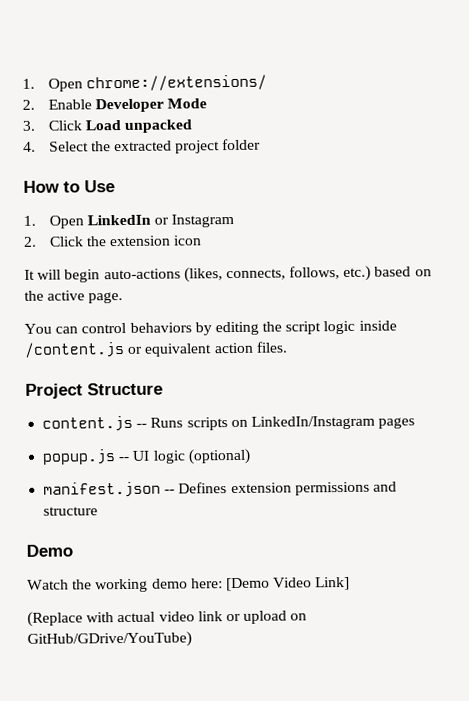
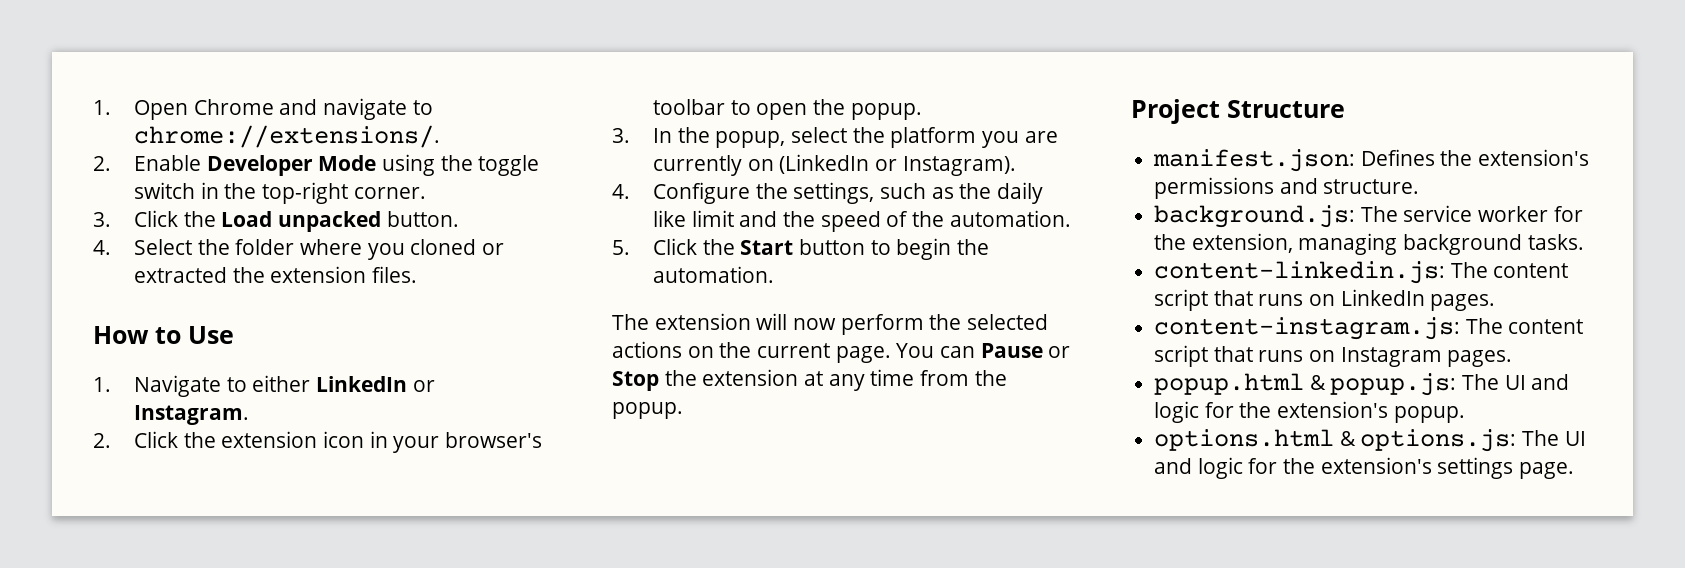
- 1. Open chrome://extensions/
+ 1. Open Chrome and navigate to chrome://extensions/.
- 2. Enable Developer Mode
+ 2. Enable Developer Mode using the toggle switch in the top-right corner.
- 3. Click Load unpacked
+ 3. Click the Load unpacked button.
- 4. Select the extracted project folder
+ 4. Select the folder where you cloned or extracted the extension files.
- 1. Open LinkedIn or Instagram
+ 1. Navigate to either LinkedIn or Instagram.
- 2. Click the extension icon
- It will begin auto-actions (likes, connects, follows, etc.) based on the active page.
- You can control behaviors by editing the script logic inside /content.js or equivalent action files.
+ 2. Click the extension icon in your browser's toolbar to open the popup.
+ 3. In the popup, select the platform you are currently on (LinkedIn or Instagram).
+ 4. Configure the settings, such as the daily like limit and the speed of the automation.
+ 5. Click the Start button to begin the automation.
+ The extension will now perform the selected actions on the current page. You can Pause or Stop the extension at any time from the popup.
  Project Structure
- content.js -- Runs scripts on LinkedIn/Instagram pages
- popup.js -- UI logic (optional)
- manifest.json -- Defines extension permissions and structure
- Demo
- Watch the working demo here: [Demo Video Link]
- (Replace with actual video link or upload on GitHub/GDrive/YouTube)
+ manifest.json: Defines the extension's permissions and structure.
+ background.js: The service worker for the extension, managing background tasks.
+ content-linkedin.js: The content script that runs on LinkedIn pages.
+ content-instagram.js: The content script that runs on Instagram pages.
+ popup.html & popup.js: The UI and logic for the extension's popup.
+ options.html & options.js: The UI and logic for the extension's settings page.

